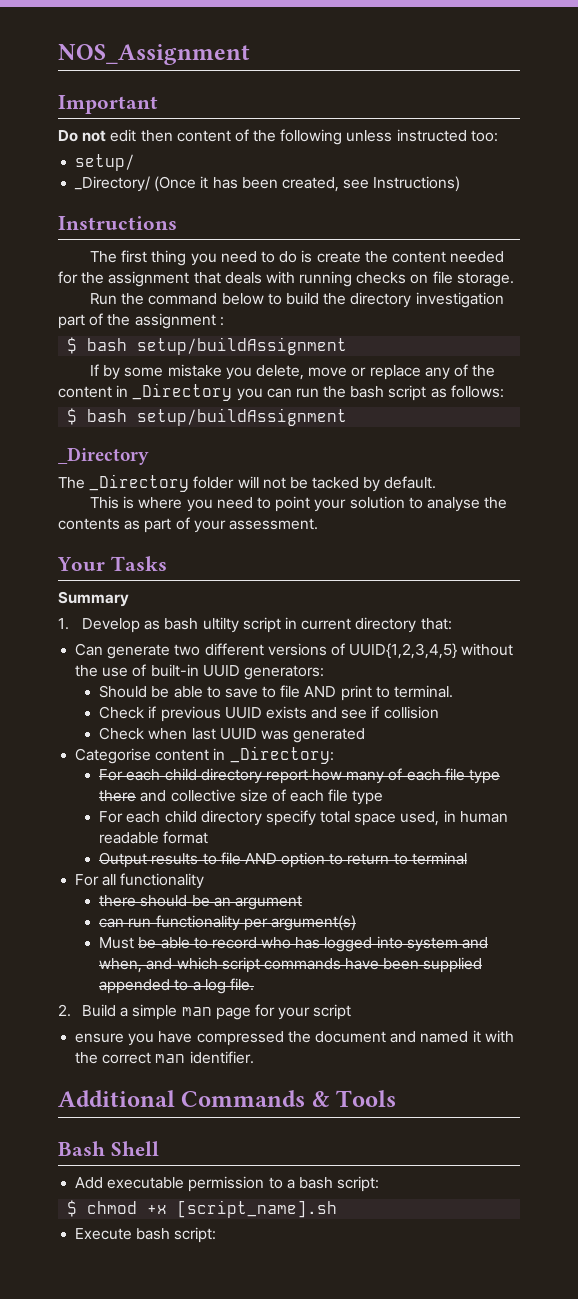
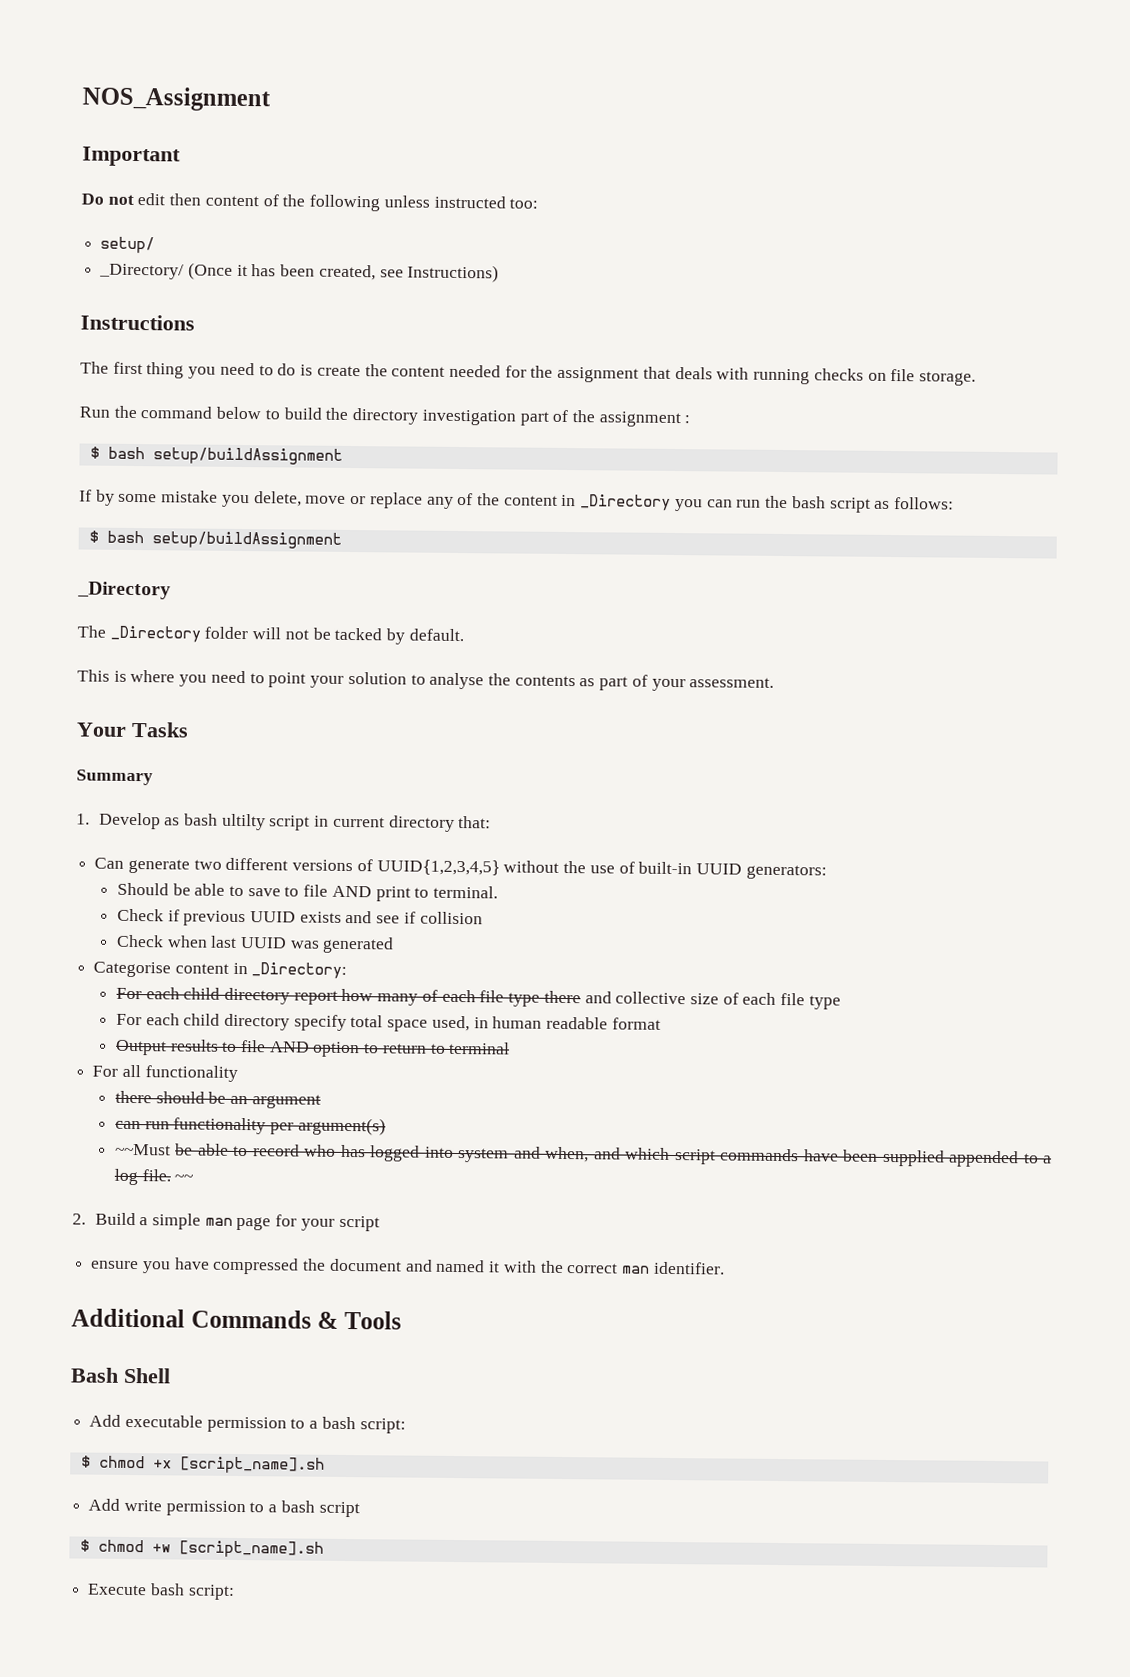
- Must be able to record who has logged into system and when, and which script commands have been supplied appended to a log file.
+ ~~Must be able to record who has logged into system and when, and which script commands have been supplied appended to a log file. ~~
+ Add write permission to a bash script
+ $ chmod +w [script_name].sh

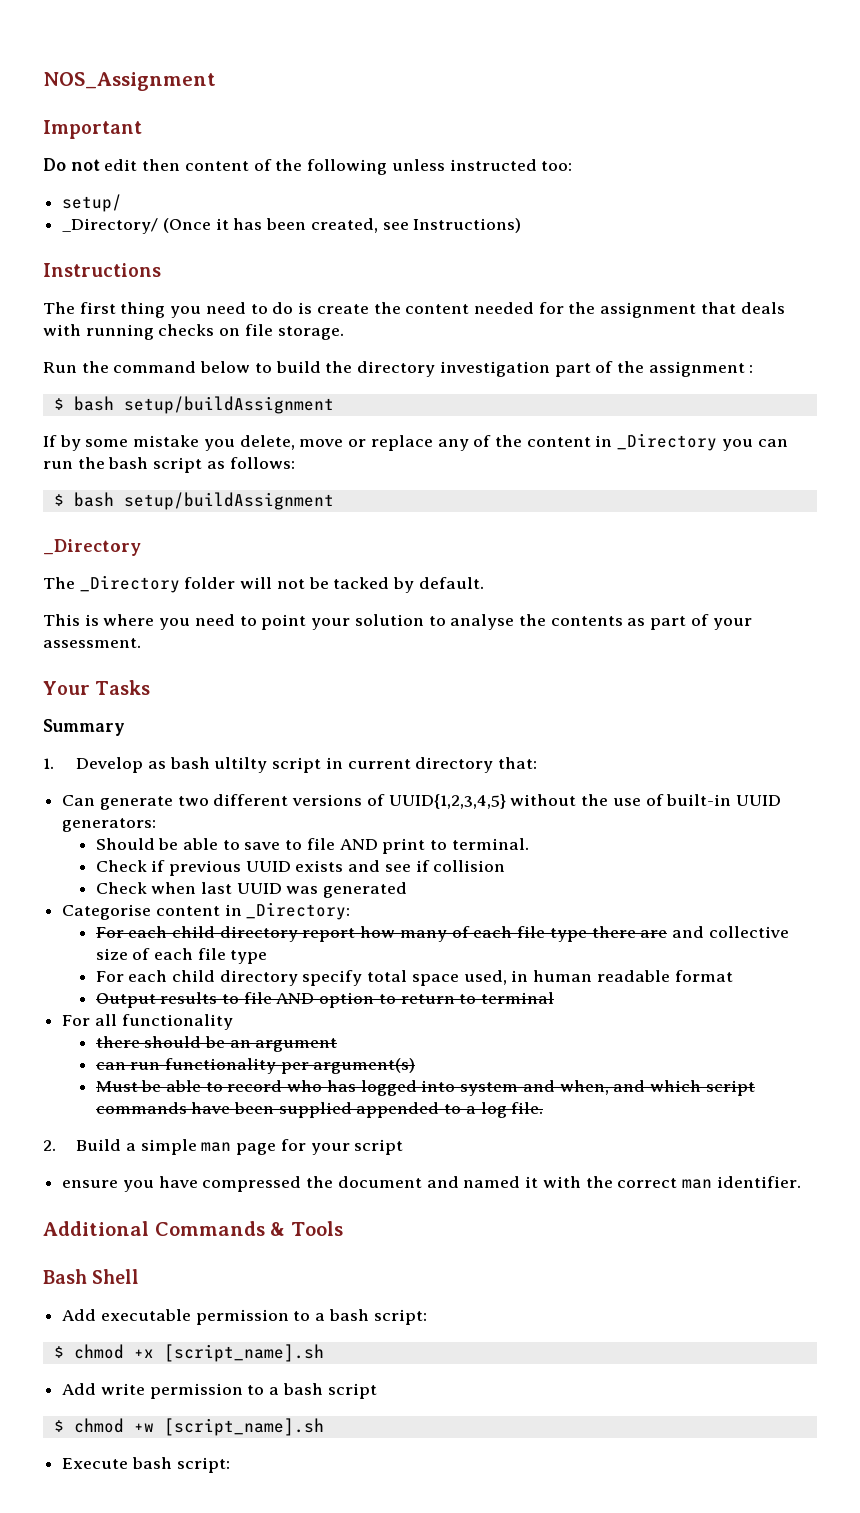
- For each child directory report how many of each file type there and collective size of each file type
+ For each child directory report how many of each file type there are and collective size of each file type
- ~~Must be able to record who has logged into system and when, and which script commands have been supplied appended to a log file. ~~
+ Must be able to record who has logged into system and when, and which script commands have been supplied appended to a log file.

